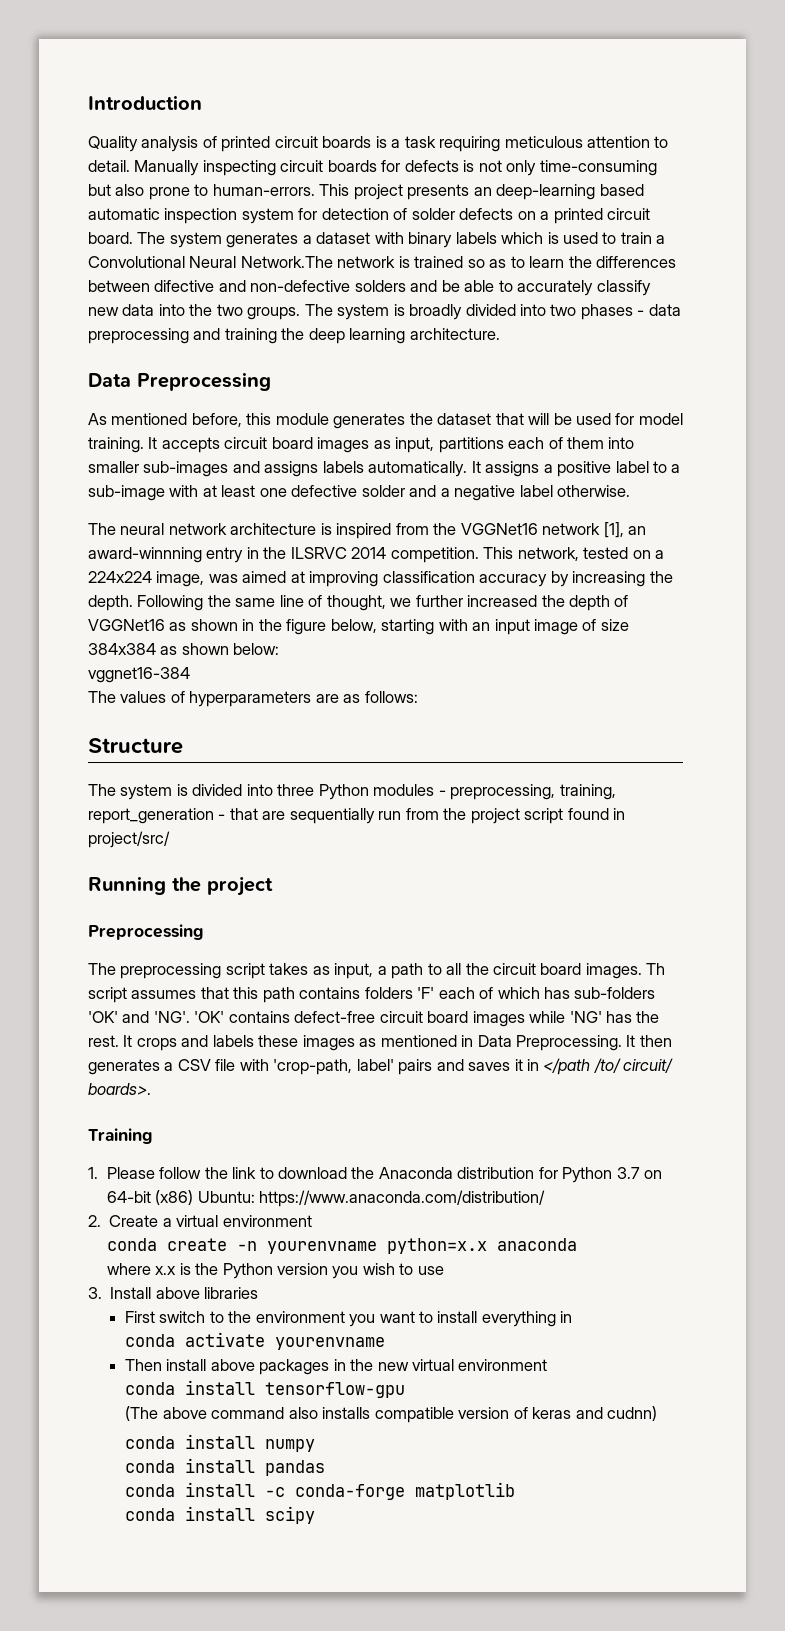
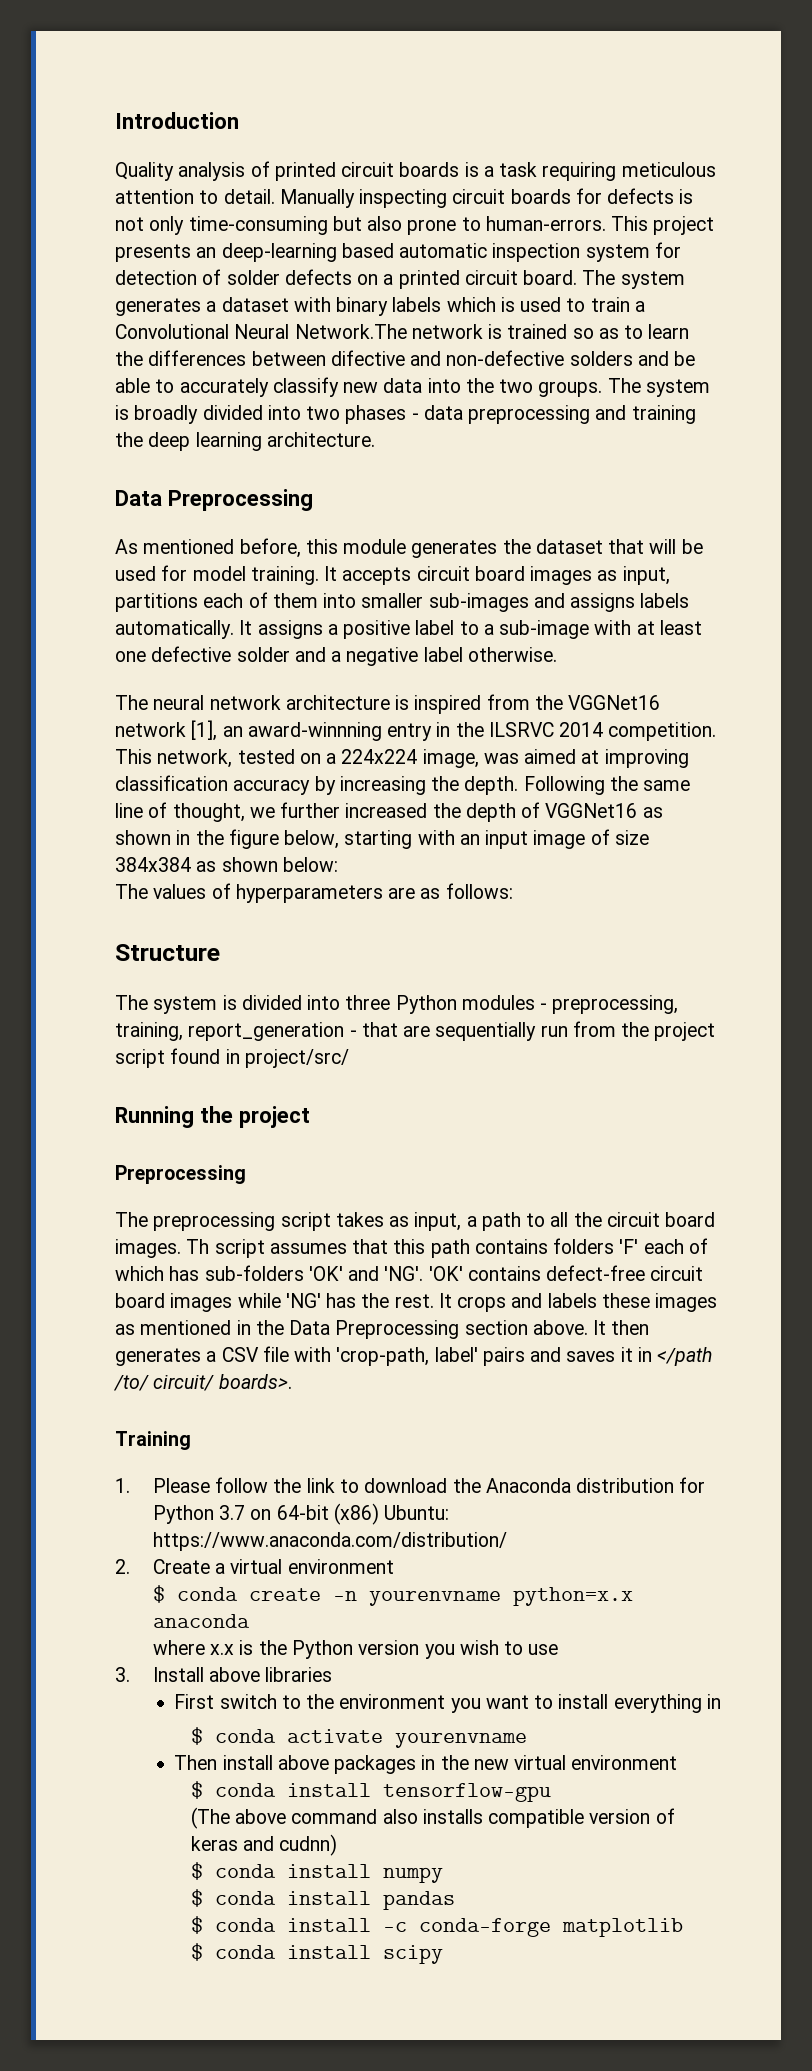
- vggnet16-384
- It crops and labels these images as mentioned in Data Preprocessing.
+ It crops and labels these images as mentioned in the Data Preprocessing section above.
- conda create -n yourenvname python=x.x anaconda
+ $ conda create -n yourenvname python=x.x anaconda
- conda activate yourenvname
+ $ conda activate yourenvname
- conda install tensorflow-gpu
+ $ conda install tensorflow-gpu
- conda install numpy
+ $ conda install numpy
- conda install pandas
+ $ conda install pandas
- conda install -c conda-forge matplotlib
+ $ conda install -c conda-forge matplotlib
- conda install scipy
+ $ conda install scipy

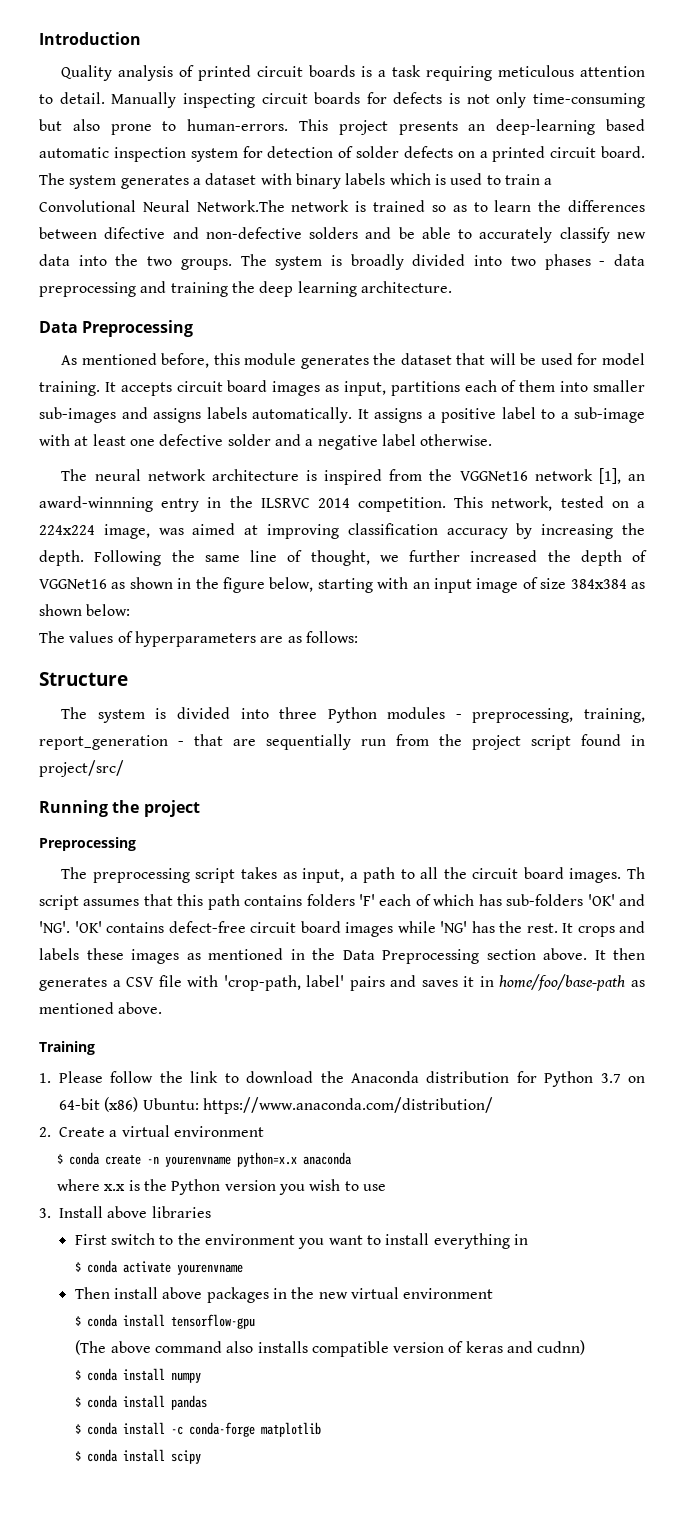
- It then generates a CSV file with 'crop-path, label' pairs and saves it in </path /to/ circuit/ boards>.
+ It then generates a CSV file with 'crop-path, label' pairs and saves it in home/foo/base-path as mentioned above.

